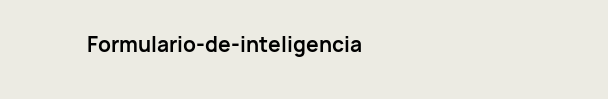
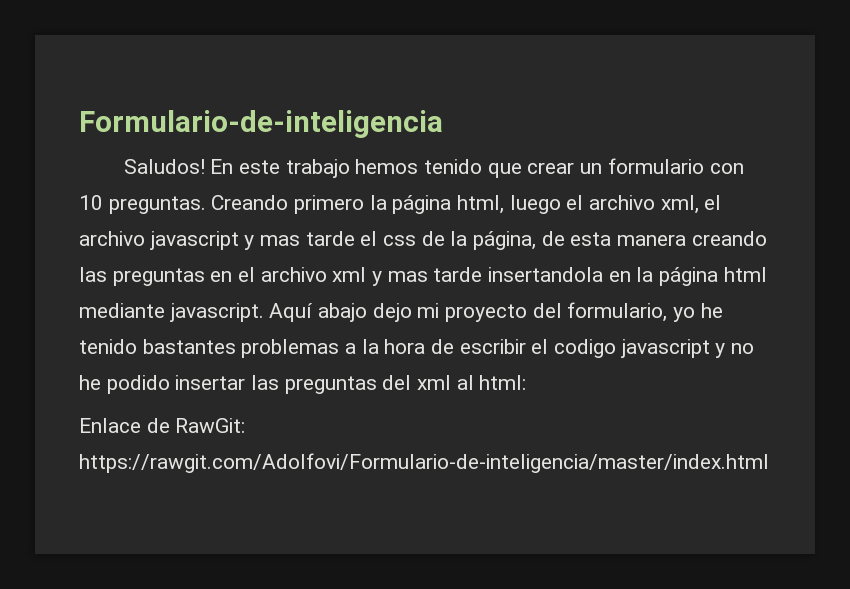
+ Saludos! En este trabajo hemos tenido que crear un formulario con 10 preguntas. Creando primero la página html, luego el archivo xml, el archivo javascript y mas tarde el css de la página, de esta manera creando las preguntas en el archivo xml y mas tarde insertandola en la página html mediante javascript. Aquí abajo dejo mi proyecto del formulario, yo he tenido bastantes problemas a la hora de escribir el codigo javascript y no he podido insertar las preguntas del xml al html:
+ Enlace de RawGit: https://rawgit.com/Adolfovi/Formulario-de-inteligencia/master/index.html

